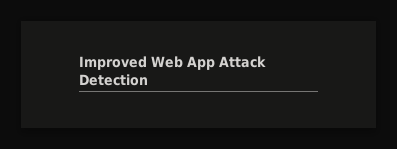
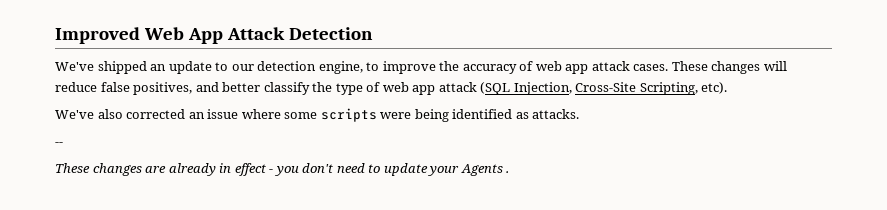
+ We've shipped an update to our detection engine, to improve the accuracy of web app attack cases. These changes will reduce false positives, and better classify the type of web app attack (SQL Injection, Cross-Site Scripting, etc).
+ We've also corrected an issue where some scripts were being identified as attacks.
+ --
+ These changes are already in effect - you don't need to update your Agents .

